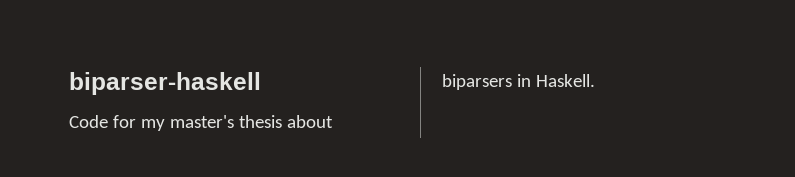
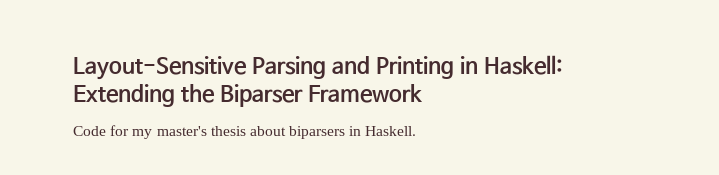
- biparser-haskell
+ Layout-Sensitive Parsing and Printing in Haskell: Extending the Biparser Framework

